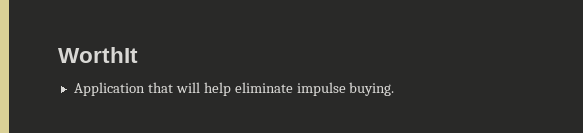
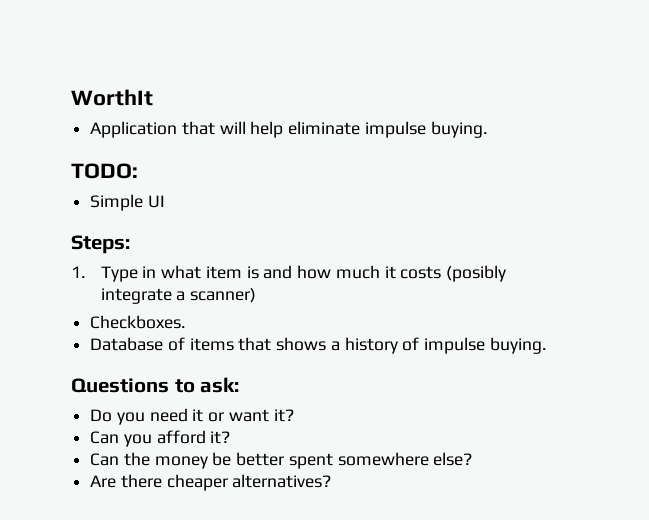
+ TODO:
+ Simple UI
+ Steps:
+ 1. Type in what item is and how much it costs (posibly integrate a scanner)
+ Checkboxes.
+ Database of items that shows a history of impulse buying.
+ Questions to ask:
+ Do you need it or want it?
+ Can you afford it?
+ Can the money be better spent somewhere else?
+ Are there cheaper alternatives?

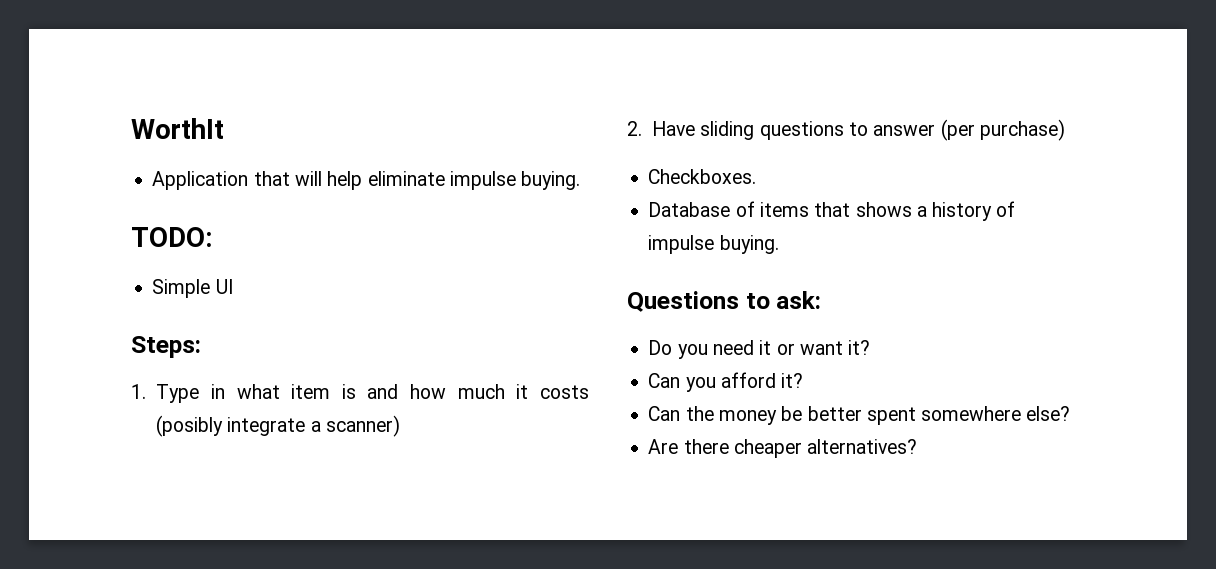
+ 2. Have sliding questions to answer (per purchase)

